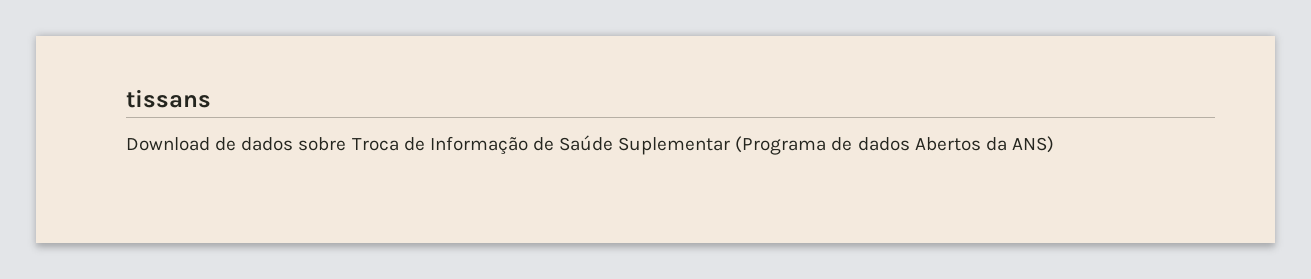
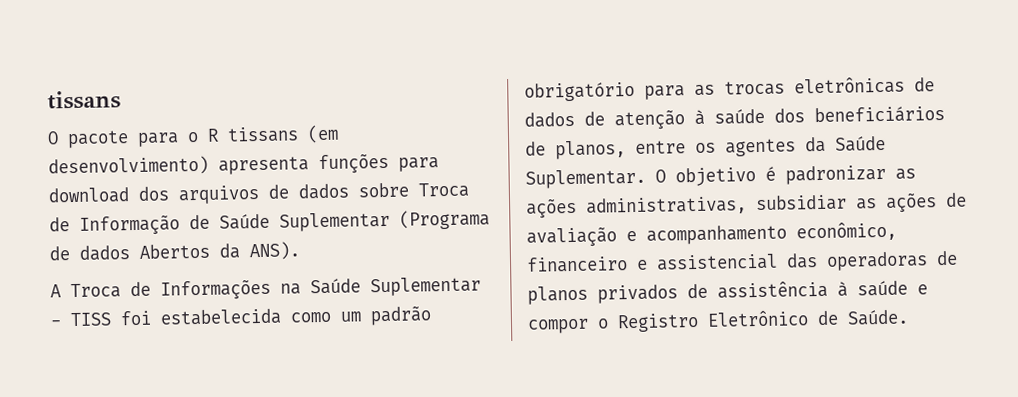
- Download de dados sobre Troca de Informação de Saúde Suplementar (Programa de dados Abertos da ANS)
+ O pacote para o R tissans (em desenvolvimento) apresenta funções para download dos arquivos de dados sobre Troca de Informação de Saúde Suplementar (Programa de dados Abertos da ANS).
+ A Troca de Informações na Saúde Suplementar - TISS foi estabelecida como um padrão obrigatório para as trocas eletrônicas de dados de atenção à saúde dos beneficiários de planos, entre os agentes da Saúde Suplementar. O objetivo é padronizar as ações administrativas, subsidiar as ações de avaliação e acompanhamento econômico, financeiro e assistencial das operadoras de planos privados de assistência à saúde e compor o Registro Eletrônico de Saúde.

